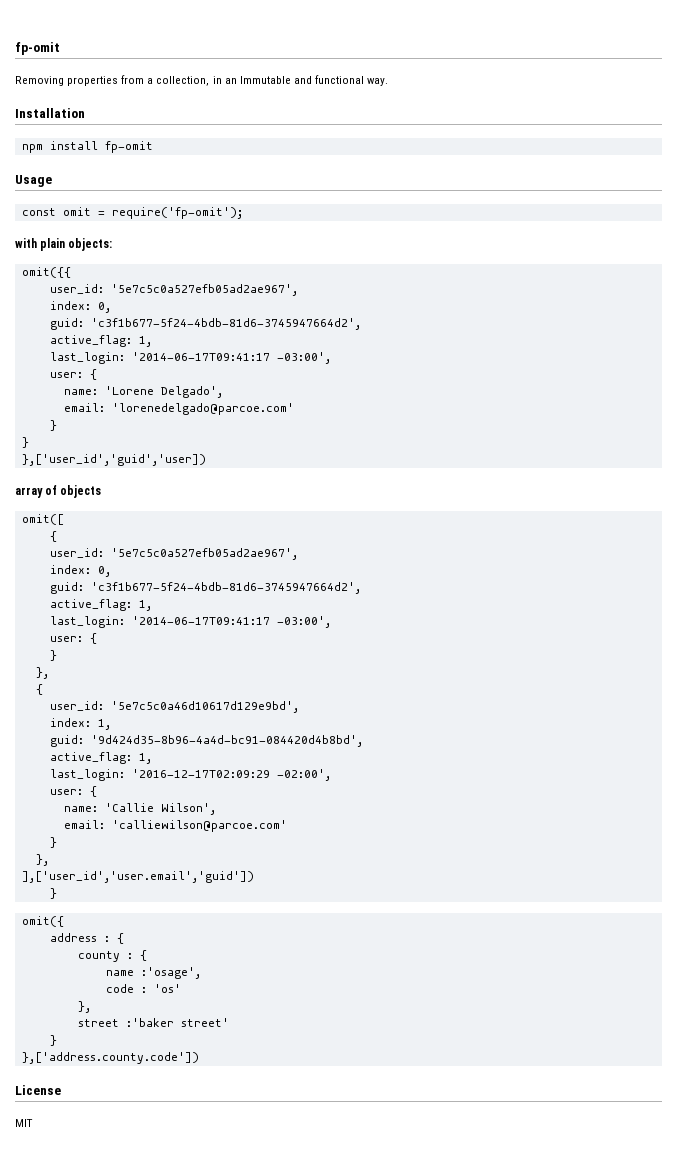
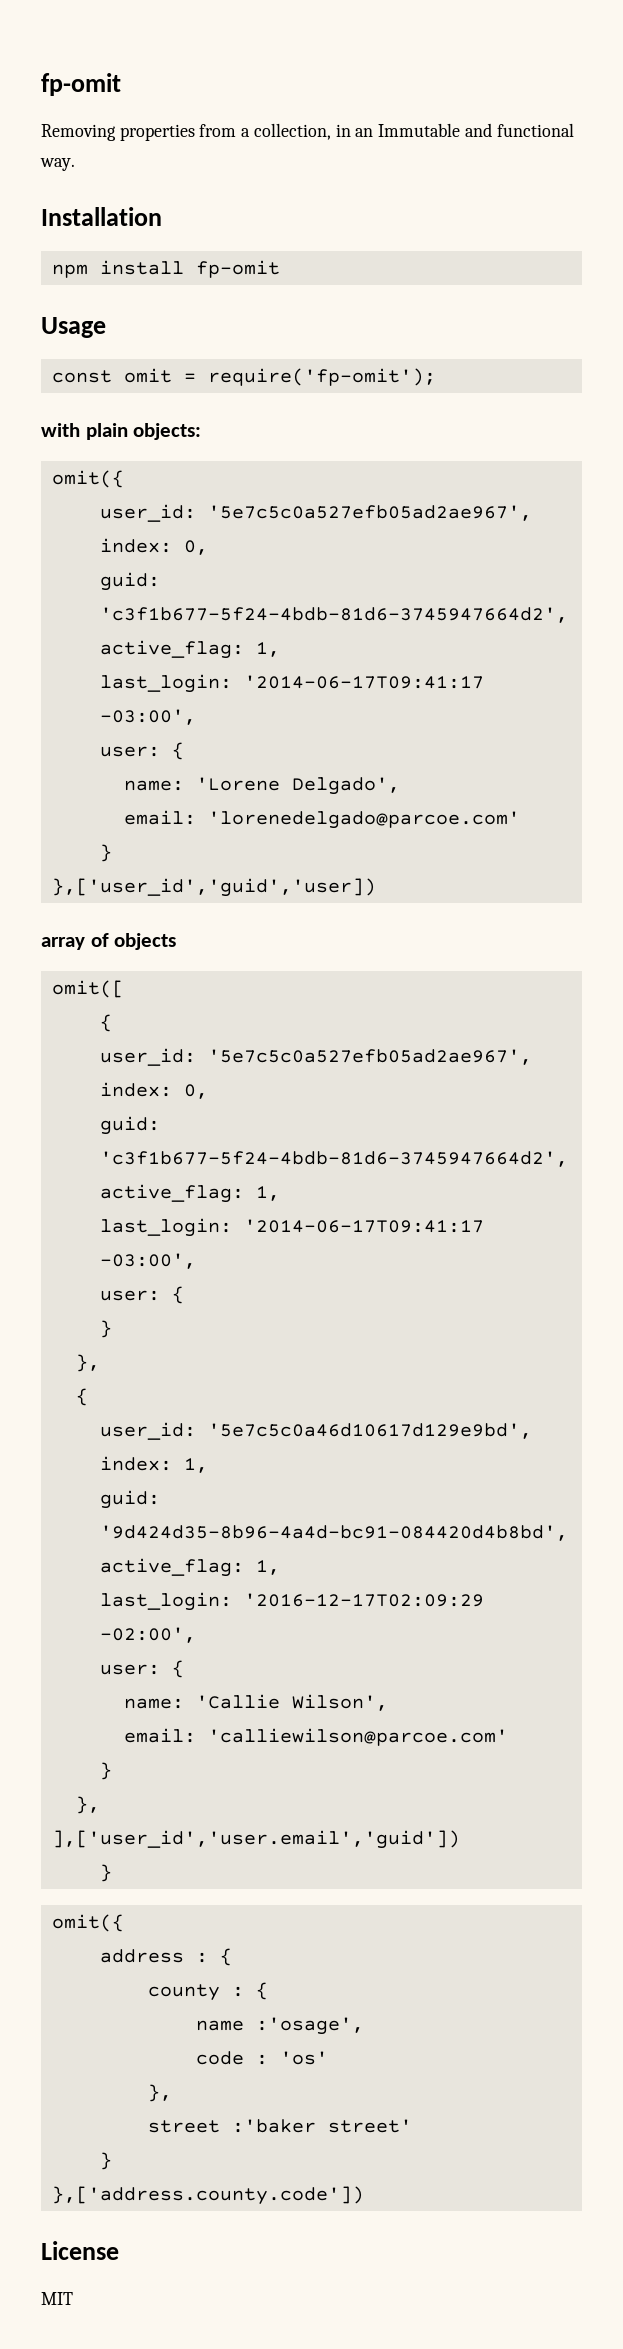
  with plain objects:
- omit({{
+ omit({
  email: 'lorenedelgado@parcoe.com'
- }

